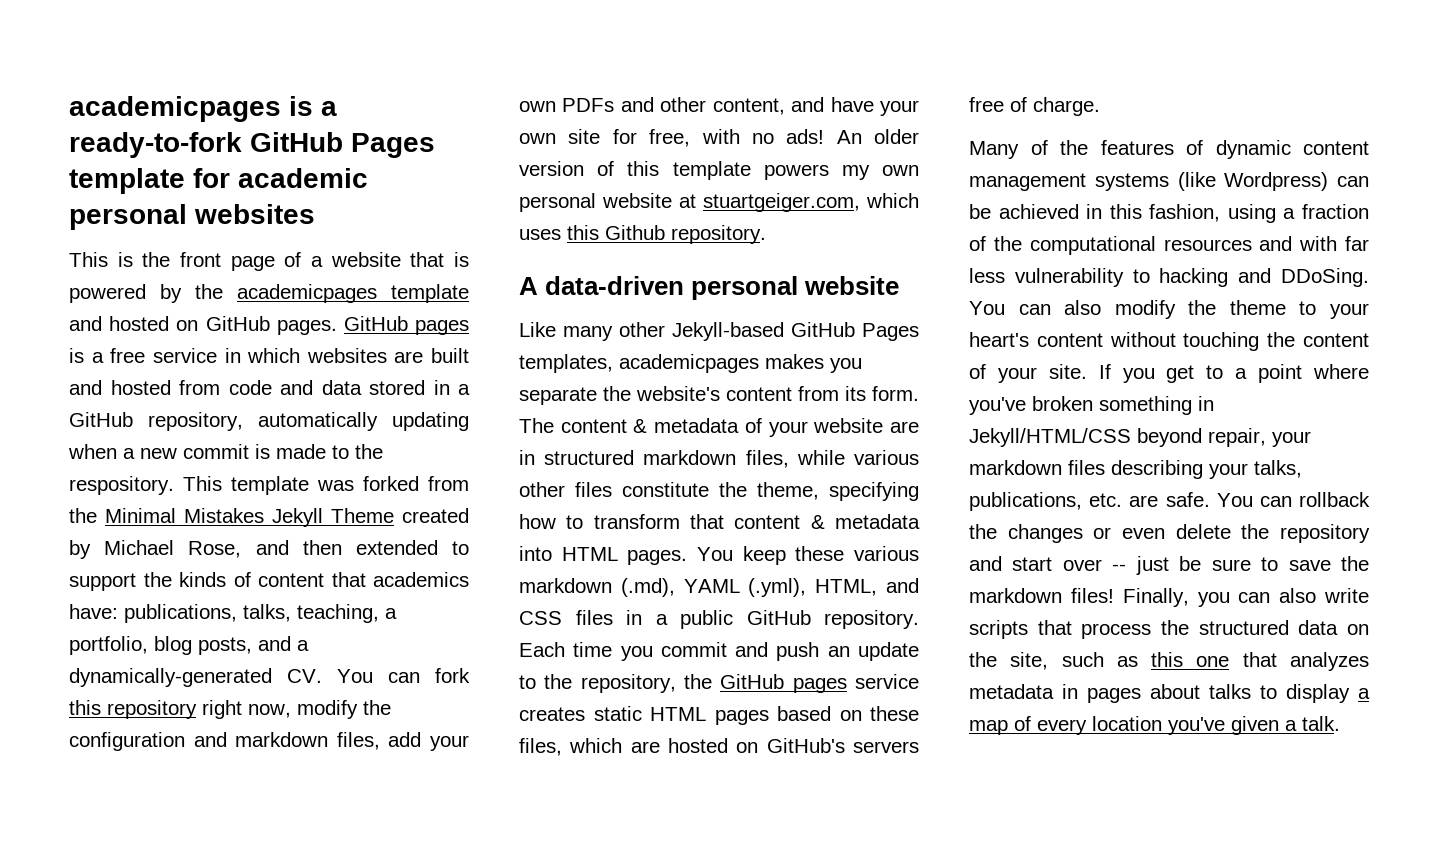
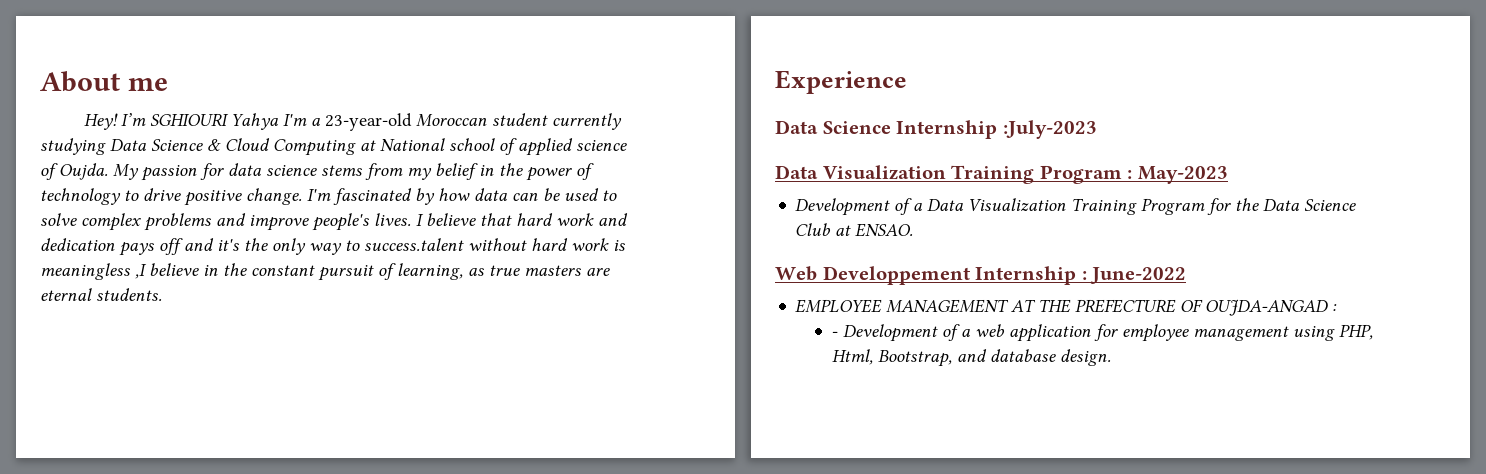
- academicpages is a ready-to-fork GitHub Pages template for academic personal websites
- This is the front page of a website that is powered by the academicpages template and hosted on GitHub pages. GitHub pages is a free service in which websites are built and hosted from code and data stored in a GitHub repository, automatically updating when a new commit is made to the respository. This template was forked from the Minimal Mistakes Jekyll Theme created by Michael Rose, and then extended to support the kinds of content that academics have: publications, talks, teaching, a portfolio, blog posts, and a dynamically-generated CV. You can fork this repository right now, modify the configuration and markdown files, add your own PDFs and other content, and have your own site for free, with no ads! An older version of this template powers my own personal website at stuartgeiger.com, which uses this Github repository.
- A data-driven personal website
- Like many other Jekyll-based GitHub Pages templates, academicpages makes you separate the website's content from its form. The content & metadata of your website are in structured markdown files, while various other files constitute the theme, specifying how to transform that content & metadata into HTML pages. You keep these various markdown (.md), YAML (.yml), HTML, and CSS files in a public GitHub repository. Each time you commit and push an update to the repository, the GitHub pages service creates static HTML pages based on these files, which are hosted on GitHub's servers free of charge.
- Many of the features of dynamic content management systems (like Wordpress) can be achieved in this fashion, using a fraction of the computational resources and with far less vulnerability to hacking and DDoSing. You can also modify the theme to your heart's content without touching the content of your site. If you get to a point where you've broken something in Jekyll/HTML/CSS beyond repair, your markdown files describing your talks, publications, etc. are safe. You can rollback the changes or even delete the repository and start over -- just be sure to save the markdown files! Finally, you can also write scripts that process the structured data on the site, such as this one that analyzes metadata in pages about talks to display a map of every location you've given a talk.
+ About me
+ Hey! I’m SGHIOURI Yahya I'm a 23-year-old Moroccan student currently studying Data Science & Cloud Computing at National school of applied science of Oujda. My passion for data science stems from my belief in the power of technology to drive positive change. I'm fascinated by how data can be used to solve complex problems and improve people's lives. I believe that hard work and dedication pays off and it's the only way to success.talent without hard work is meaningless ,I believe in the constant pursuit of learning, as true masters are eternal students.
+ Experience
+ Data Science Internship :July-2023
+ Data Visualization Training Program : May-2023
+ Development of a Data Visualization Training Program for the Data Science Club at ENSAO.
+ Web Developpement Internship : June-2022
+ EMPLOYEE MANAGEMENT AT THE PREFECTURE OF OUJDA-ANGAD :
+ - Development of a web application for employee management using PHP, Html, Bootstrap, and database design.

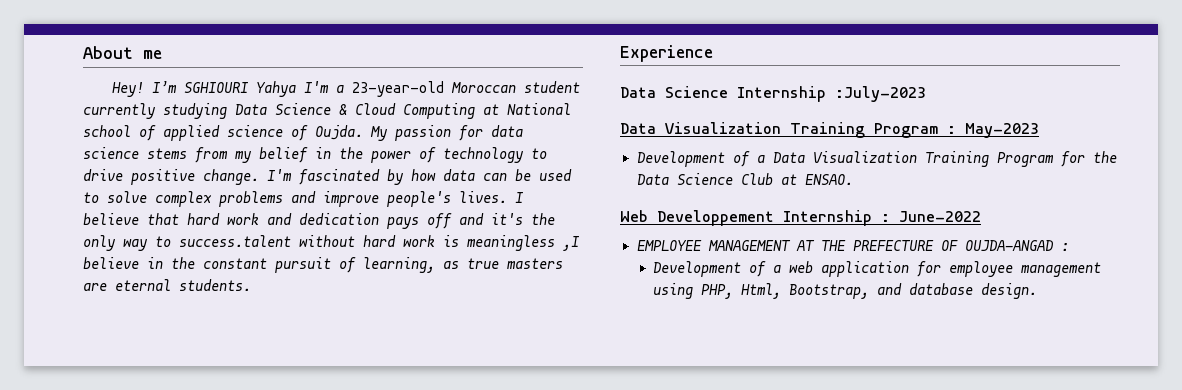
- - Development of a web application for employee management using PHP, Html, Bootstrap, and database design.
+ Development of a web application for employee management using PHP, Html, Bootstrap, and database design.

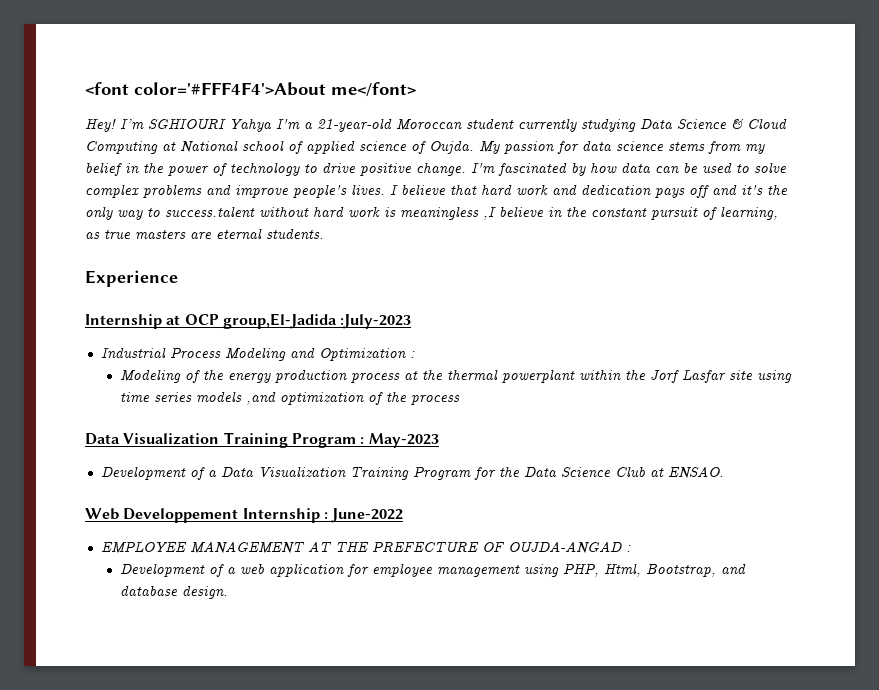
- About me
+ <font color='#FFF4F4'>About me</font>
- I’m SGHIOURI Yahya I'm a 23-year-old Moroccan student currently studying Data Science & Cloud Computing at National school of applied science of Oujda.
+ I’m SGHIOURI Yahya I'm a 21-year-old Moroccan student currently studying Data Science & Cloud Computing at National school of applied science of Oujda.
- Data Science Internship :July-2023
+ Internship at OCP group,El-Jadida :July-2023
+ Industrial Process Modeling and Optimization :
+ Modeling of the energy production process at the thermal powerplant within the Jorf Lasfar site using time series models ,and optimization of the process

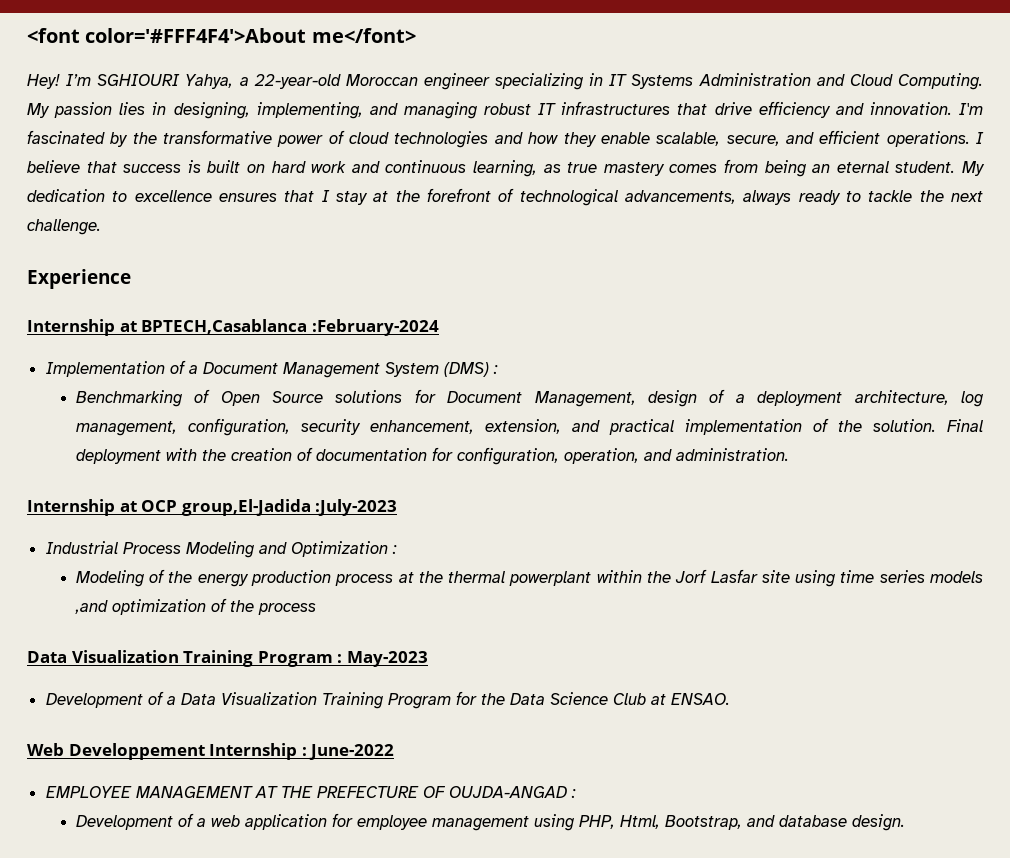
- I’m SGHIOURI Yahya I'm a 21-year-old Moroccan student currently studying Data Science & Cloud Computing at National school of applied science of Oujda. My passion for data science stems from my belief in the power of technology to drive positive change. I'm fascinated by how data can be used to solve complex problems and improve people's lives. I believe that hard work and dedication pays off and it's the only way to success.talent without hard work is meaningless ,I believe in the constant pursuit of learning, as true masters are eternal students.
+ I’m SGHIOURI Yahya, a 22-year-old Moroccan engineer specializing in IT Systems Administration and Cloud Computing. My passion lies in designing, implementing, and managing robust IT infrastructures that drive efficiency and innovation. I'm fascinated by the transformative power of cloud technologies and how they enable scalable, secure, and efficient operations. I believe that success is built on hard work and continuous learning, as true mastery comes from being an eternal student. My dedication to excellence ensures that I stay at the forefront of technological advancements, always ready to tackle the next challenge.
  Experience
+ Internship at BPTECH,Casablanca :February-2024
+ Implementation of a Document Management System (DMS) :
+ Benchmarking of Open Source solutions for Document Management, design of a deployment architecture, log management, configuration, security enhancement, extension, and practical implementation of the solution. Final deployment with the creation of documentation for configuration, operation, and administration.

